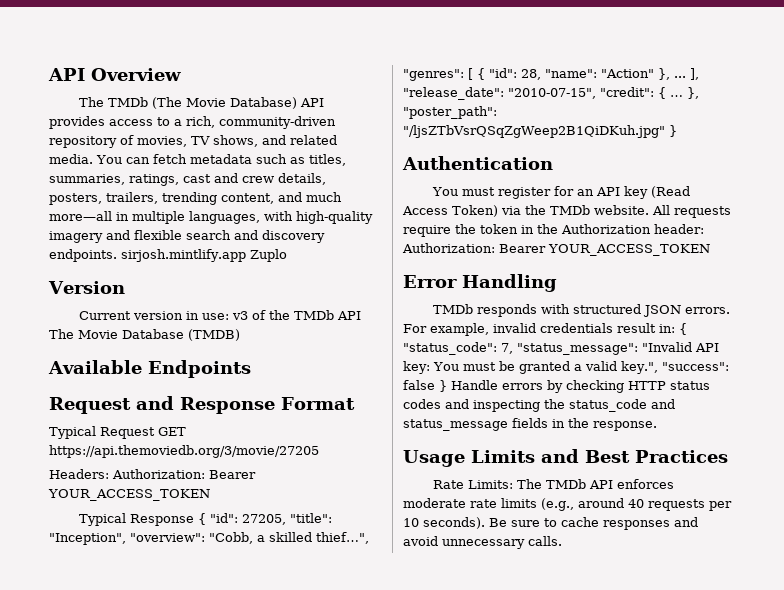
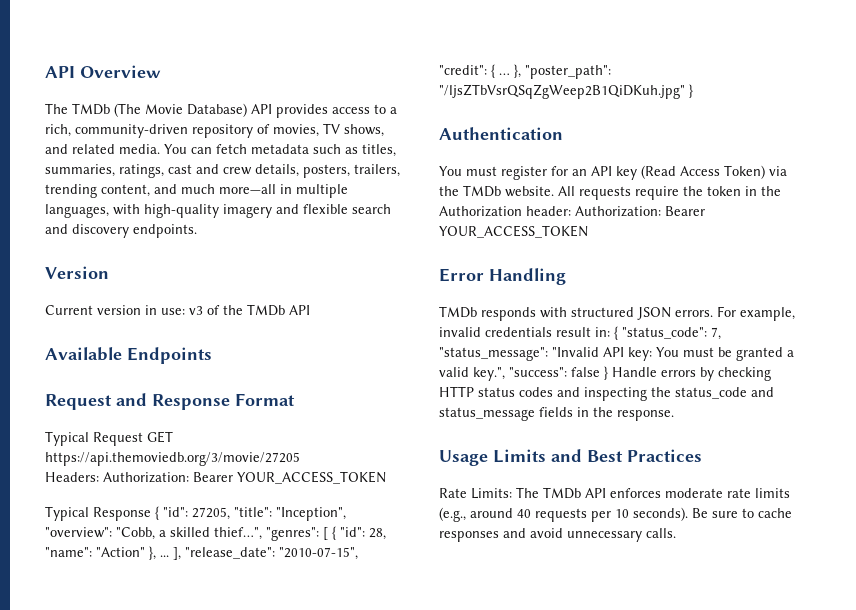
- You can fetch metadata such as titles, summaries, ratings, cast and crew details, posters, trailers, trending content, and much more—all in multiple languages, with high-quality imagery and flexible search and discovery endpoints. sirjosh.mintlify.app Zuplo
+ You can fetch metadata such as titles, summaries, ratings, cast and crew details, posters, trailers, trending content, and much more—all in multiple languages, with high-quality imagery and flexible search and discovery endpoints.
- Current version in use: v3 of the TMDb API The Movie Database (TMDB)
+ Current version in use: v3 of the TMDb API

